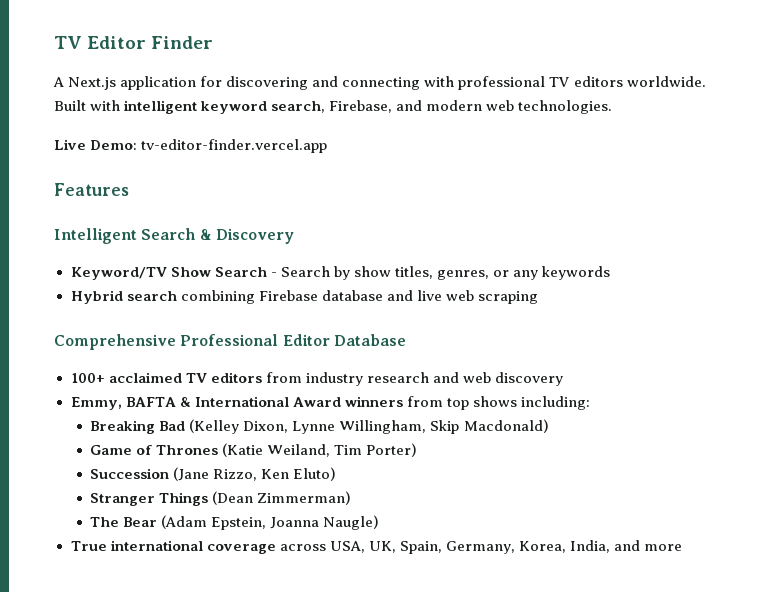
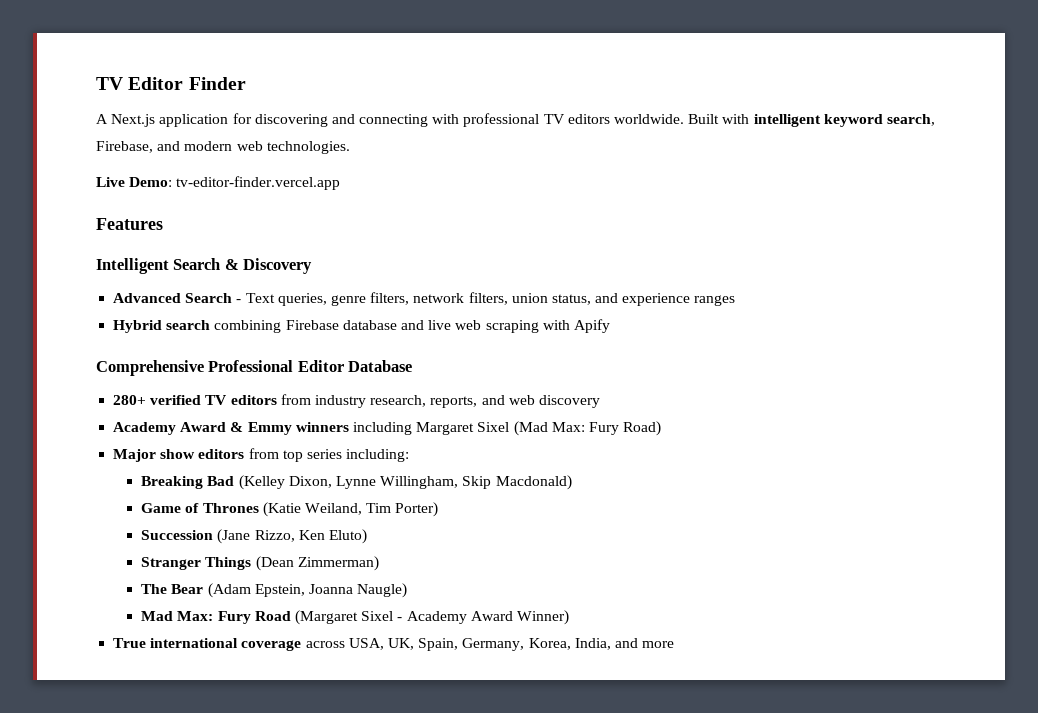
- Keyword/TV Show Search - Search by show titles, genres, or any keywords
+ Advanced Search - Text queries, genre filters, network filters, union status, and experience ranges
- Hybrid search combining Firebase database and live web scraping
+ Hybrid search combining Firebase database and live web scraping with Apify
- 100+ acclaimed TV editors from industry research and web discovery
+ 280+ verified TV editors from industry research, reports, and web discovery
- Emmy, BAFTA & International Award winners from top shows including:
+ Academy Award & Emmy winners including Margaret Sixel (Mad Max: Fury Road)
+ Major show editors from top series including:
+ Mad Max: Fury Road (Margaret Sixel - Academy Award Winner)

